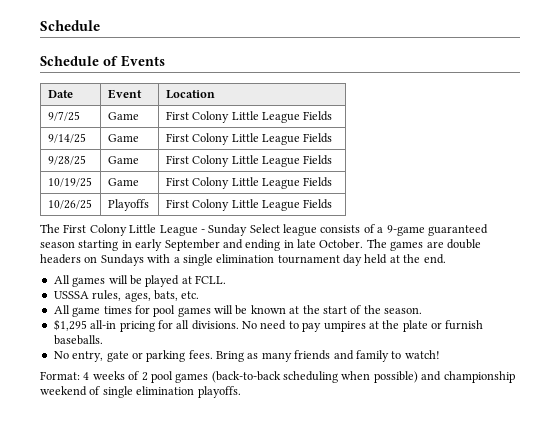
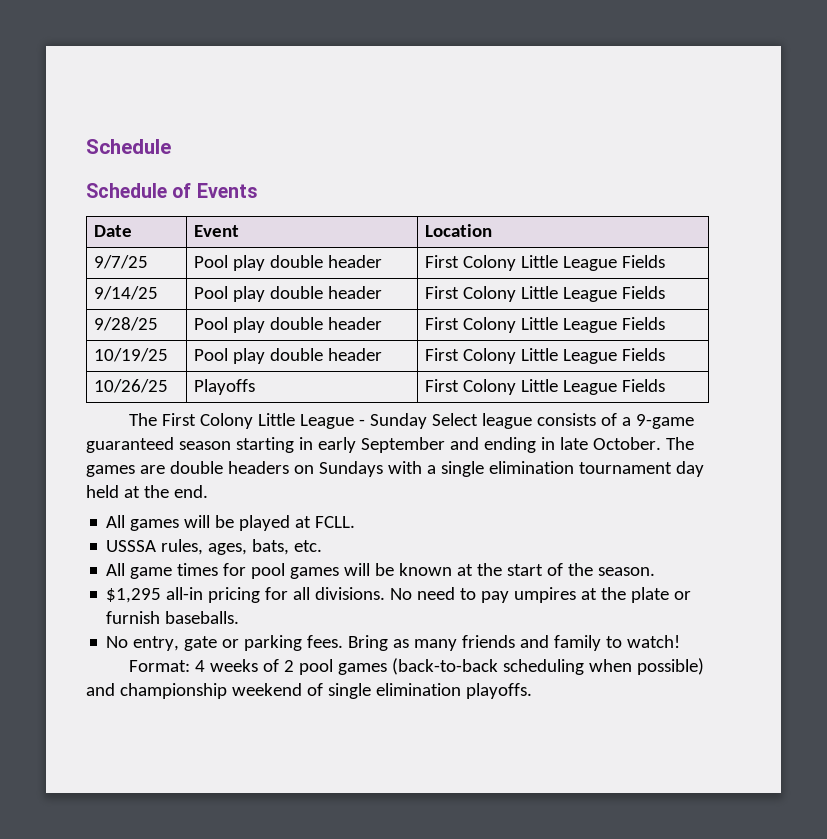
- 9/7/25 | Game | First Colony Little League Fields
+ 9/7/25 | Pool play double header | First Colony Little League Fields
- 9/14/25 | Game | First Colony Little League Fields
+ 9/14/25 | Pool play double header | First Colony Little League Fields
- 9/28/25 | Game | First Colony Little League Fields
+ 9/28/25 | Pool play double header | First Colony Little League Fields
- 10/19/25 | Game | First Colony Little League Fields
+ 10/19/25 | Pool play double header | First Colony Little League Fields

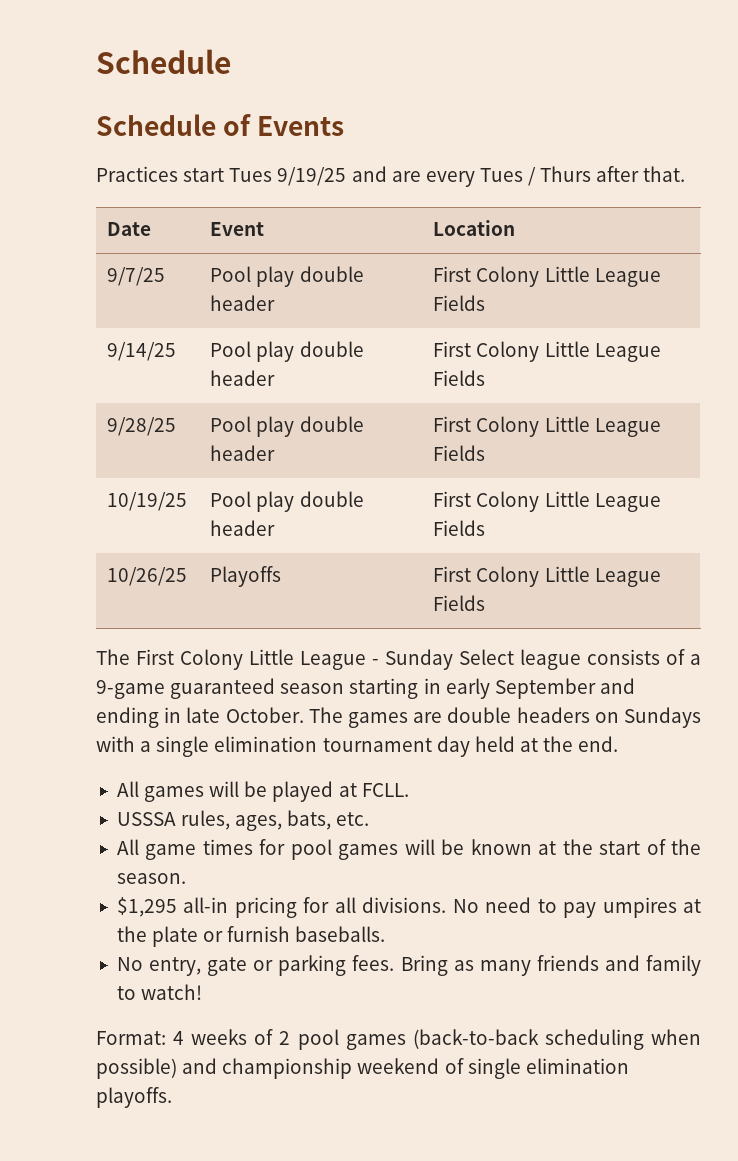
+ Practices start Tues 9/19/25 and are every Tues / Thurs after that.

